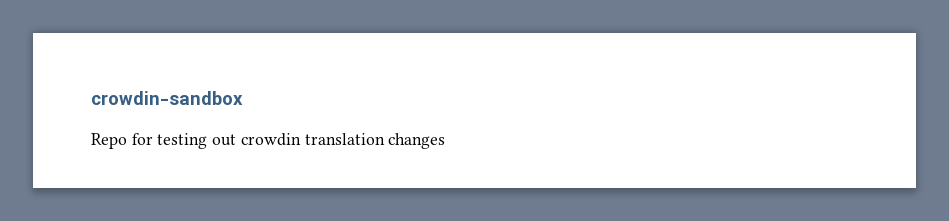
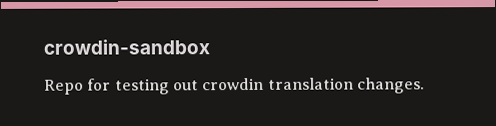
- Repo for testing out crowdin translation changes
+ Repo for testing out crowdin translation changes.

